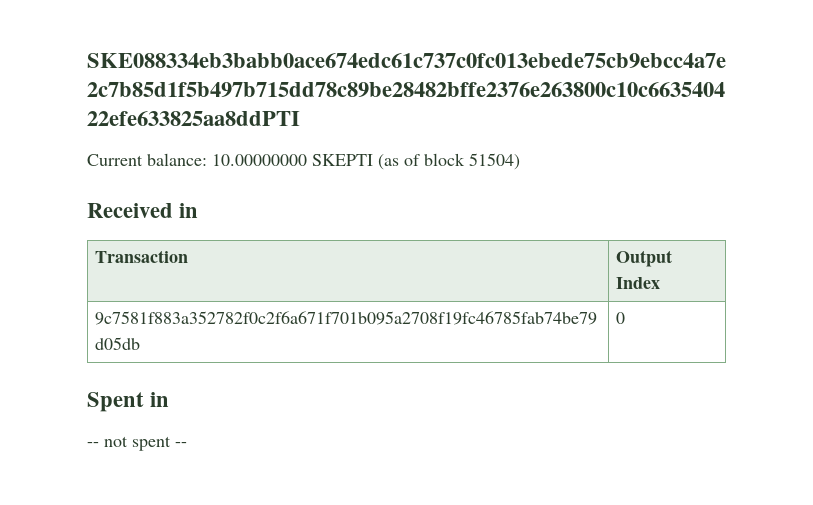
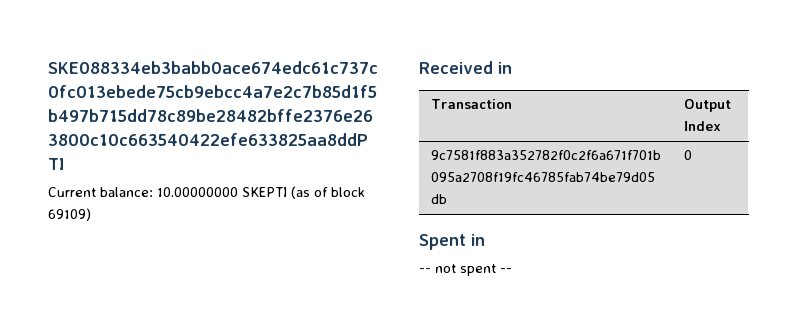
- Current balance: 10.00000000 SKEPTI (as of block 51504)
+ Current balance: 10.00000000 SKEPTI (as of block 69109)

